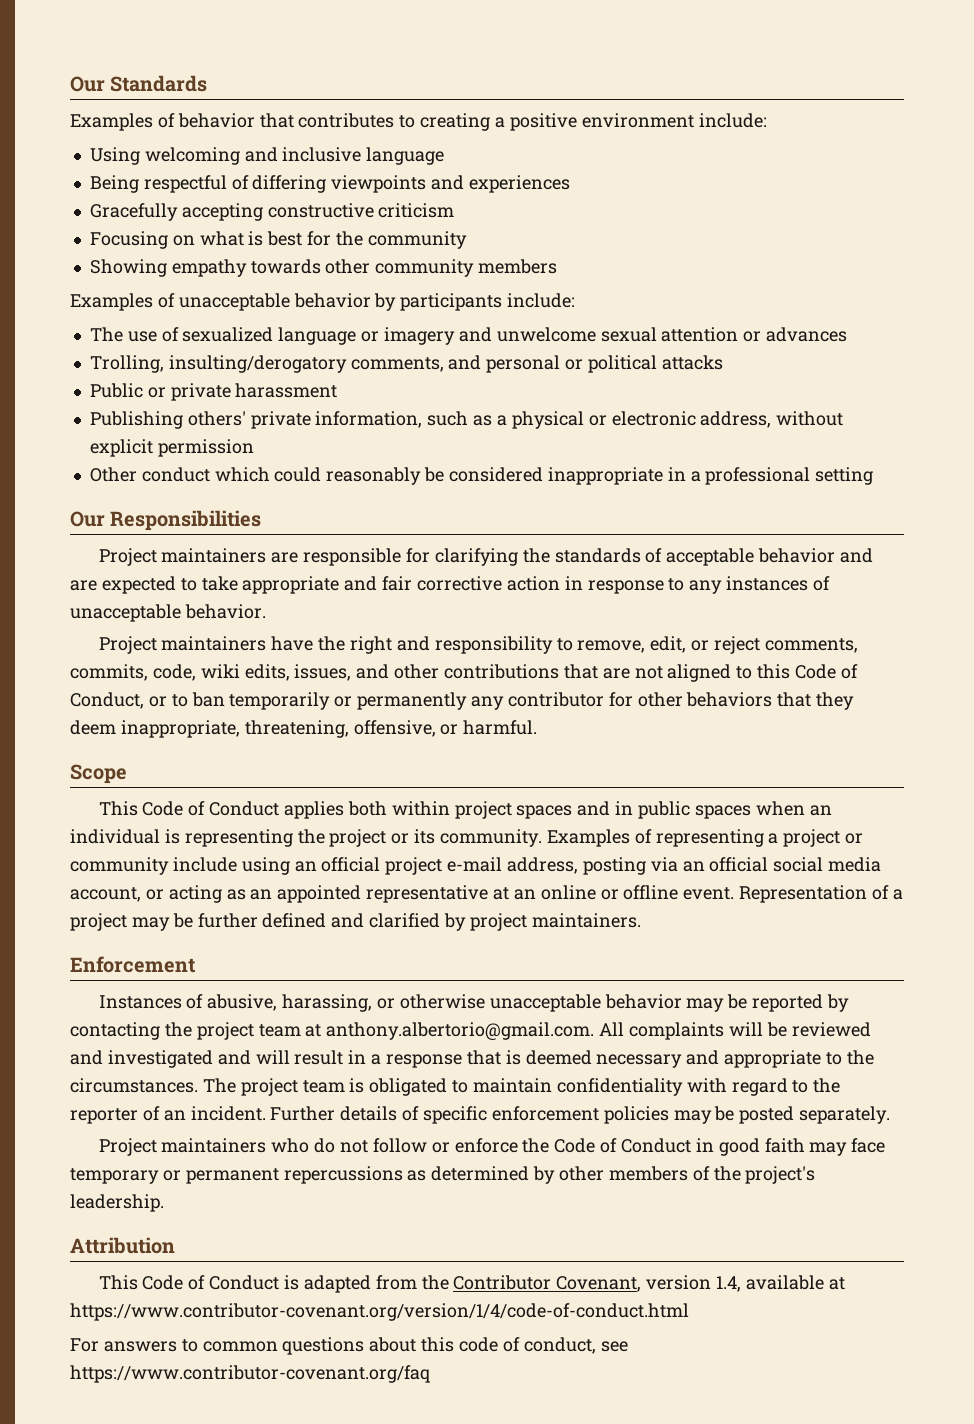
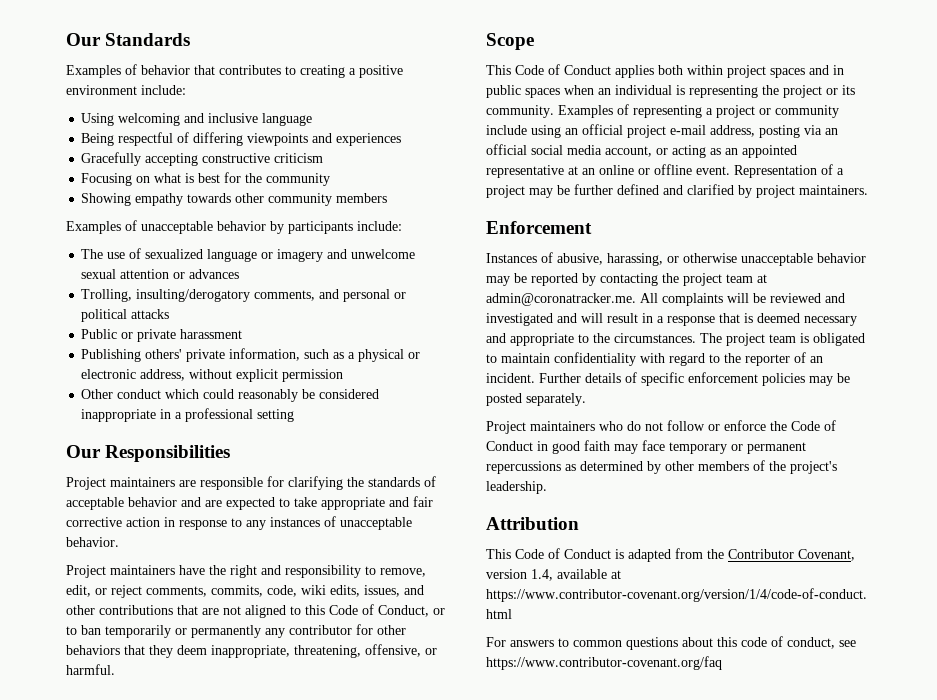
- Instances of abusive, harassing, or otherwise unacceptable behavior may be reported by contacting the project team at anthony.albertorio@gmail.com. All complaints will be reviewed and investigated and will result in a response that is deemed necessary and appropriate to the circumstances.
+ Instances of abusive, harassing, or otherwise unacceptable behavior may be reported by contacting the project team at admin@coronatracker.me. All complaints will be reviewed and investigated and will result in a response that is deemed necessary and appropriate to the circumstances.

